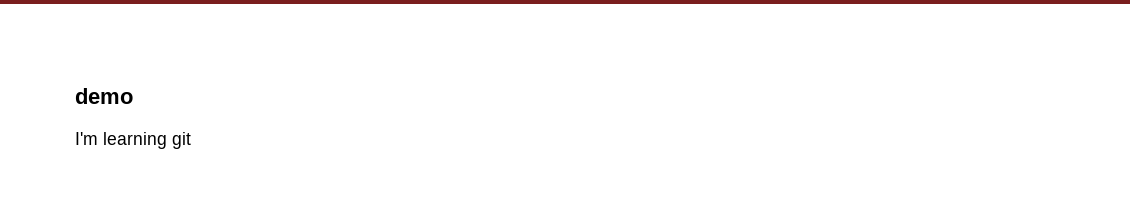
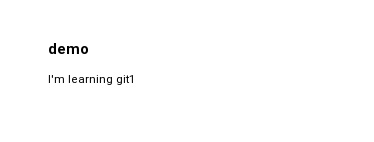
- I'm learning git
+ I'm learning git1

